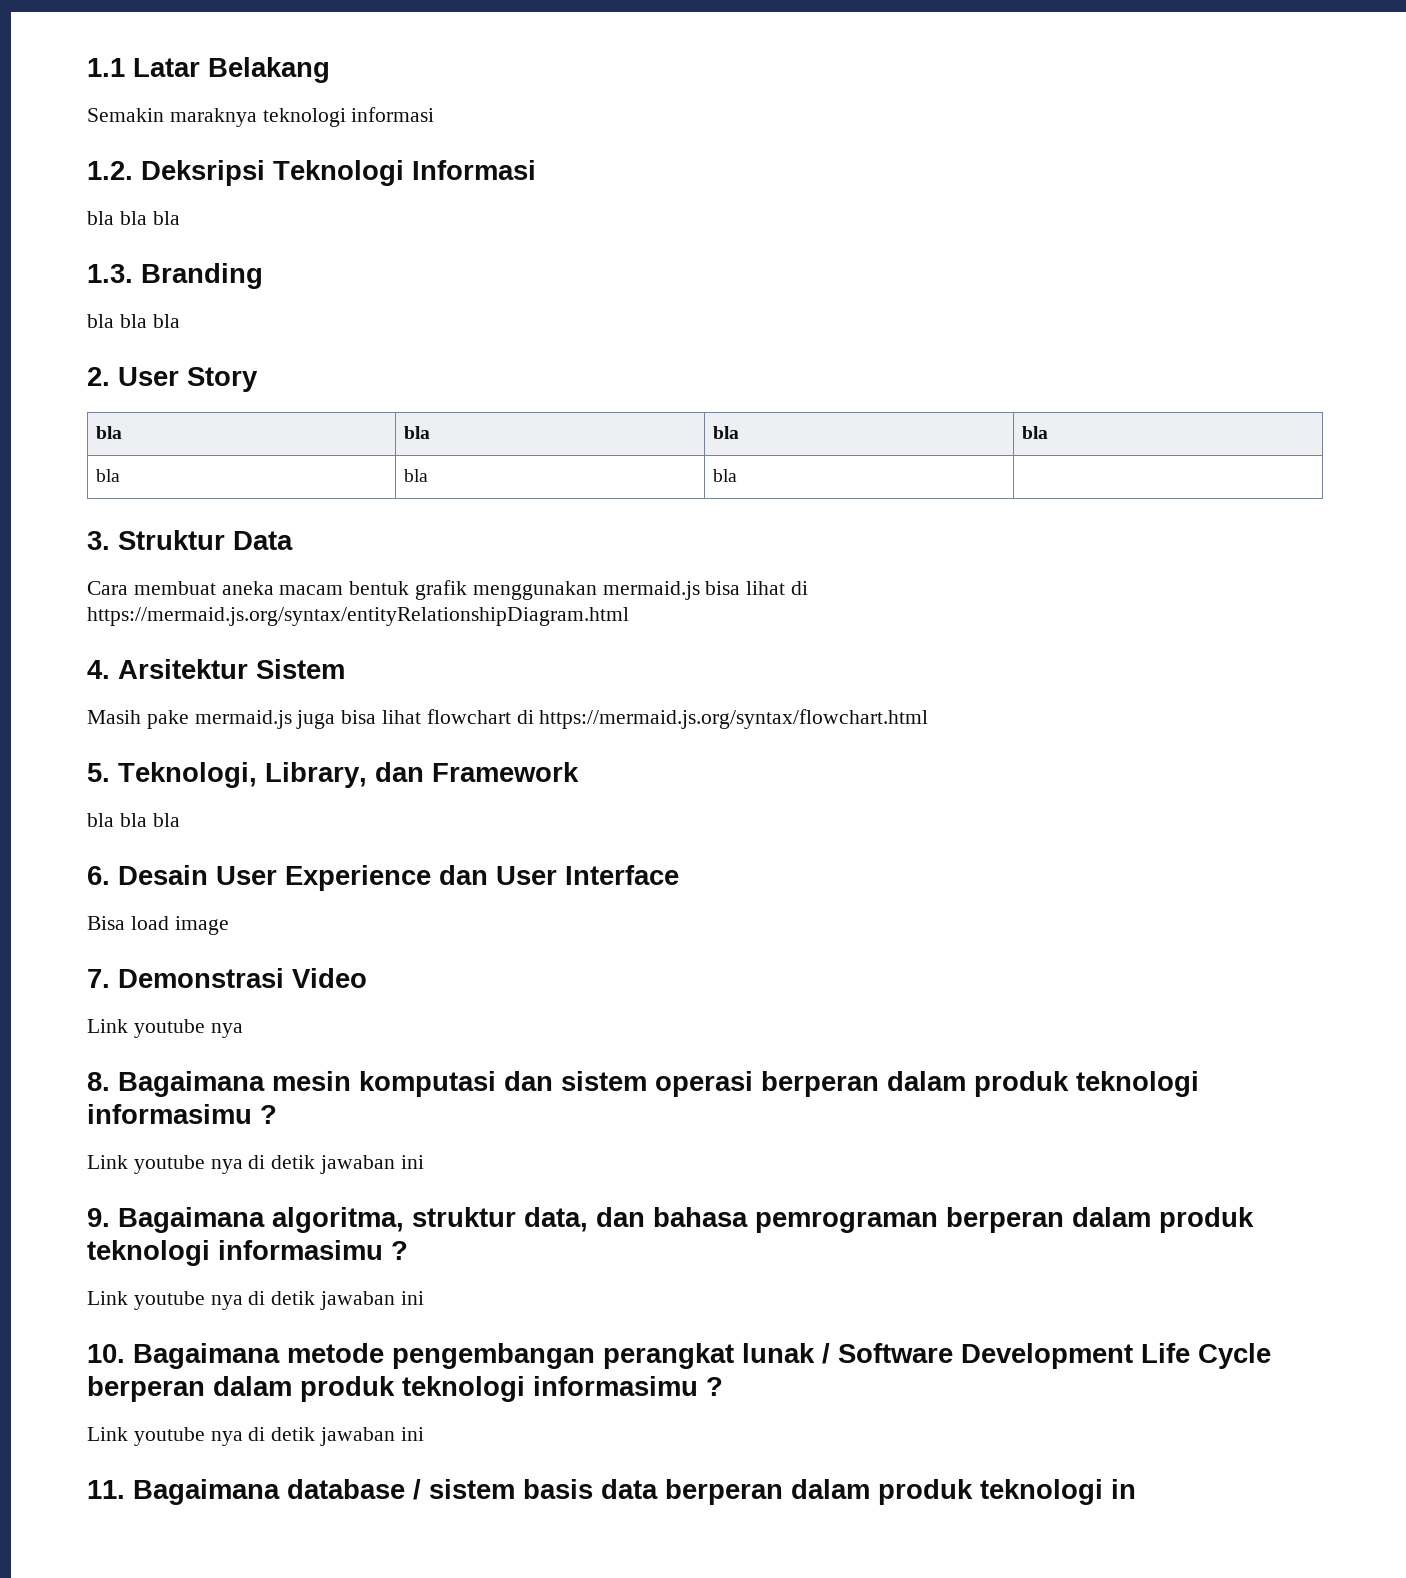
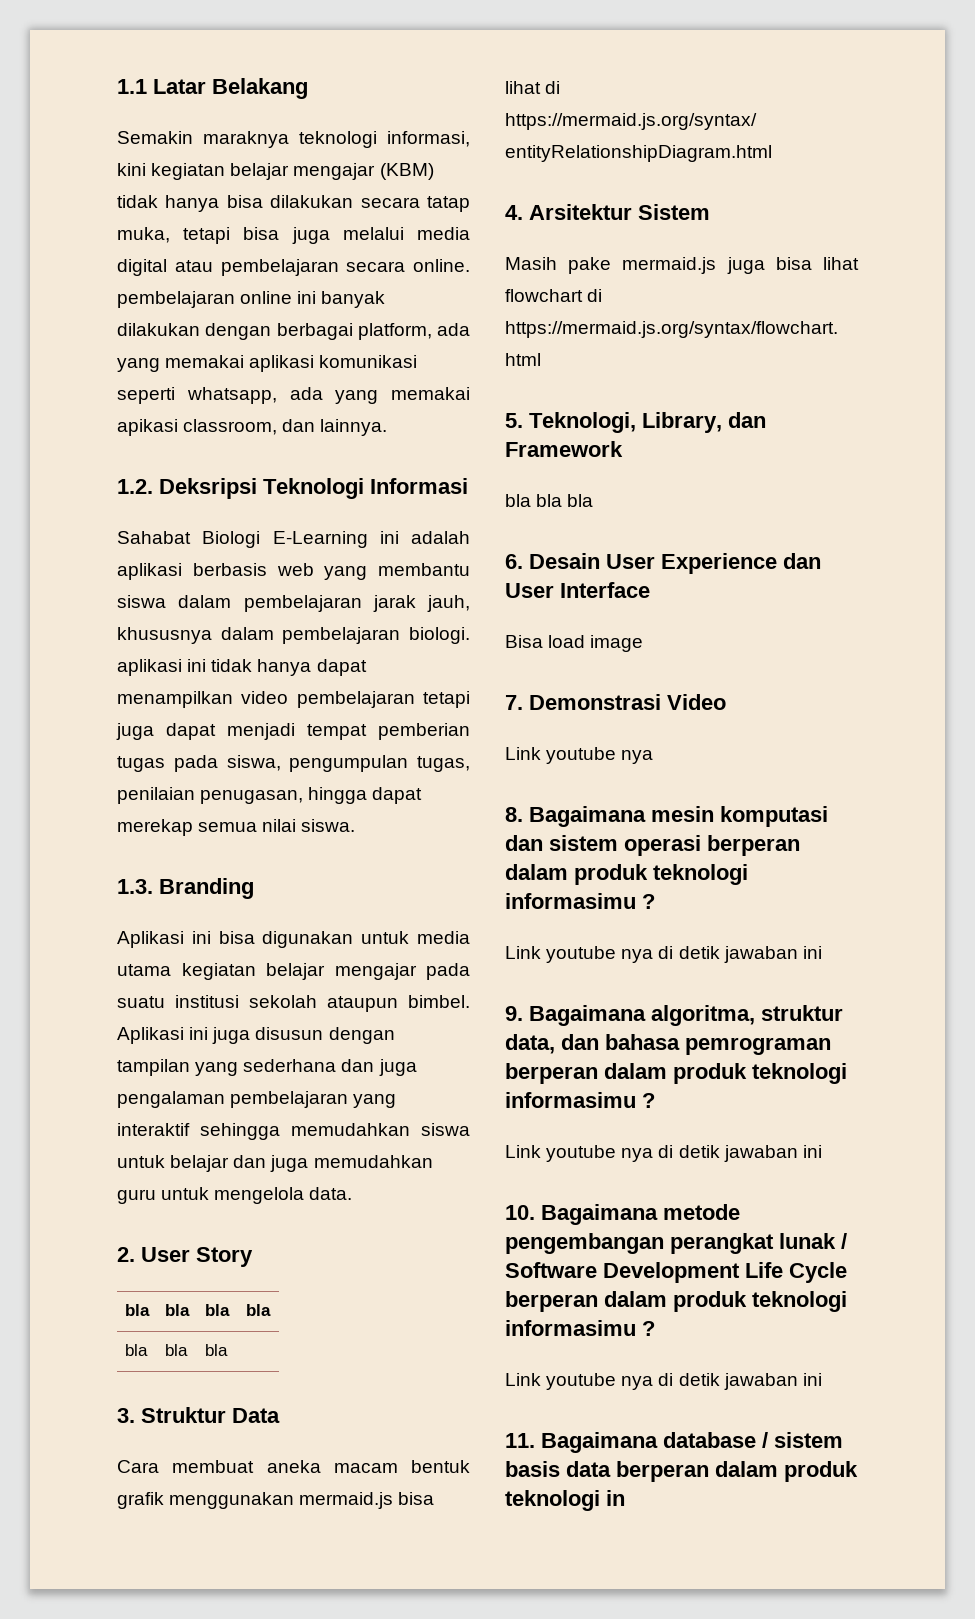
- Semakin maraknya teknologi informasi
+ Semakin maraknya teknologi informasi, kini kegiatan belajar mengajar (KBM) tidak hanya bisa dilakukan secara tatap muka, tetapi bisa juga melalui media digital atau pembelajaran secara online. pembelajaran online ini banyak dilakukan dengan berbagai platform, ada yang memakai aplikasi komunikasi seperti whatsapp, ada yang memakai apikasi classroom, dan lainnya.
  1.2. Deksripsi Teknologi Informasi
- bla bla bla
+ Sahabat Biologi E-Learning ini adalah aplikasi berbasis web yang membantu siswa dalam pembelajaran jarak jauh, khususnya dalam pembelajaran biologi. aplikasi ini tidak hanya dapat menampilkan video pembelajaran tetapi juga dapat menjadi tempat pemberian tugas pada siswa, pengumpulan tugas, penilaian penugasan, hingga dapat merekap semua nilai siswa.
  1.3. Branding
- bla bla bla
+ Aplikasi ini bisa digunakan untuk media utama kegiatan belajar mengajar pada suatu institusi sekolah ataupun bimbel. Aplikasi ini juga disusun dengan tampilan yang sederhana dan juga pengalaman pembelajaran yang interaktif sehingga memudahkan siswa untuk belajar dan juga memudahkan guru untuk mengelola data.

